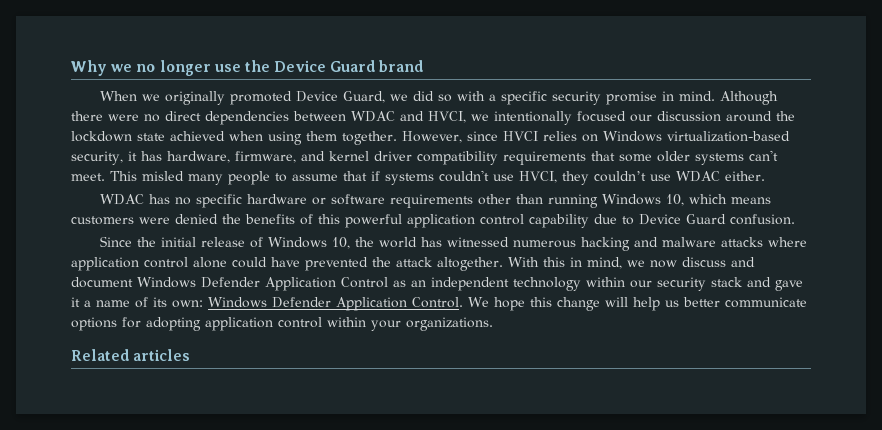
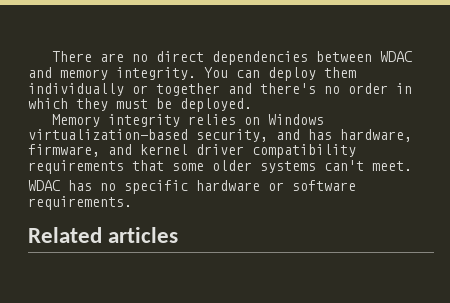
- Why we no longer use the Device Guard brand
- When we originally promoted Device Guard, we did so with a specific security promise in mind. Although there were no direct dependencies between WDAC and HVCI, we intentionally focused our discussion around the lockdown state achieved when using them together. However, since HVCI relies on Windows virtualization-based security, it has hardware, firmware, and kernel driver compatibility requirements that some older systems can't meet. This misled many people to assume that if systems couldn't use HVCI, they couldn’t use WDAC either.
+ There are no direct dependencies between WDAC and memory integrity. You can deploy them individually or together and there's no order in which they must be deployed.
+ Memory integrity relies on Windows virtualization-based security, and has hardware, firmware, and kernel driver compatibility requirements that some older systems can't meet.
- WDAC has no specific hardware or software requirements other than running Windows 10, which means customers were denied the benefits of this powerful application control capability due to Device Guard confusion.
- Since the initial release of Windows 10, the world has witnessed numerous hacking and malware attacks where application control alone could have prevented the attack altogether. With this in mind, we now discuss and document Windows Defender Application Control as an independent technology within our security stack and gave it a name of its own: Windows Defender Application Control. We hope this change will help us better communicate options for adopting application control within your organizations.
+ WDAC has no specific hardware or software requirements.

